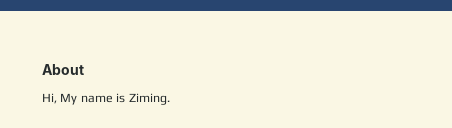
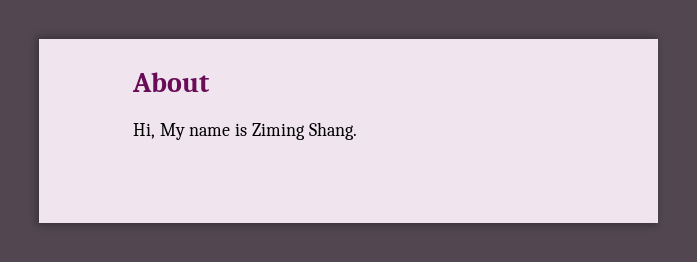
- Hi, My name is Ziming.
+ Hi, My name is Ziming Shang.

